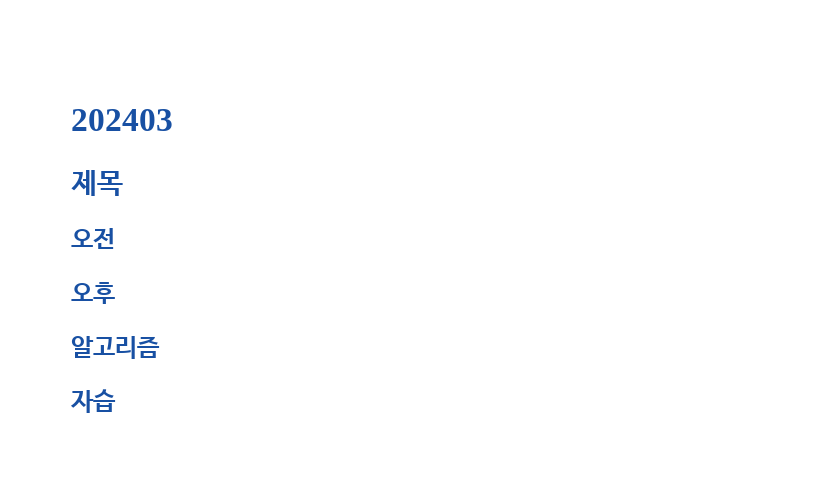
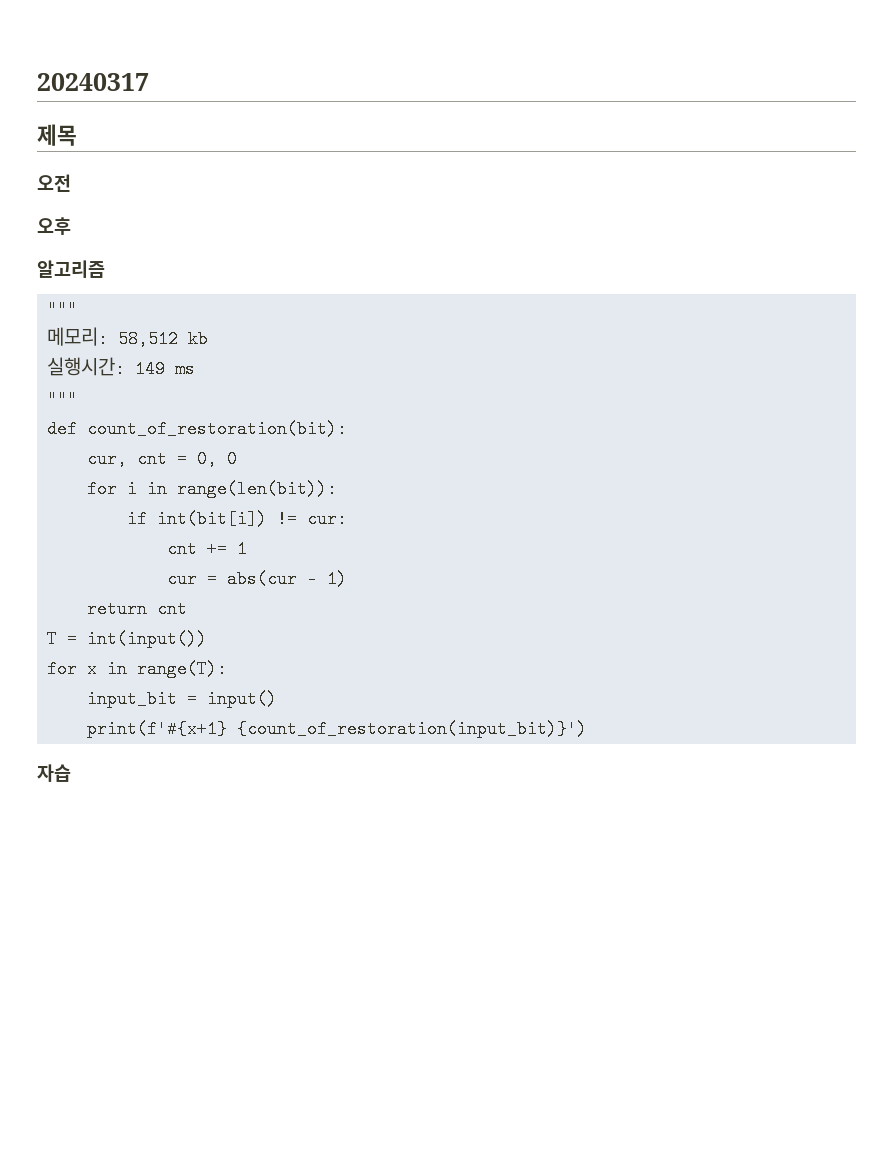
- 202403
+ 20240317
  알고리즘
+ """
+ 메모리: 58,512 kb
+ 실행시간: 149 ms
+ """
+ def count_of_restoration(bit):
+ cur, cnt = 0, 0
+ for i in range(len(bit)):
+ if int(bit[i]) != cur:
+ cnt += 1
+ cur = abs(cur - 1)
+ return cnt
+ T = int(input())
+ for x in range(T):
+ input_bit = input()
+ print(f'#{x+1} {count_of_restoration(input_bit)}')

